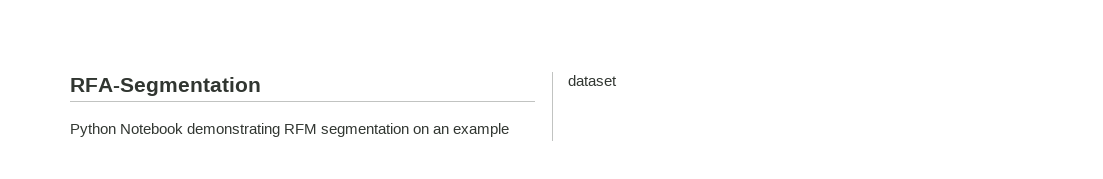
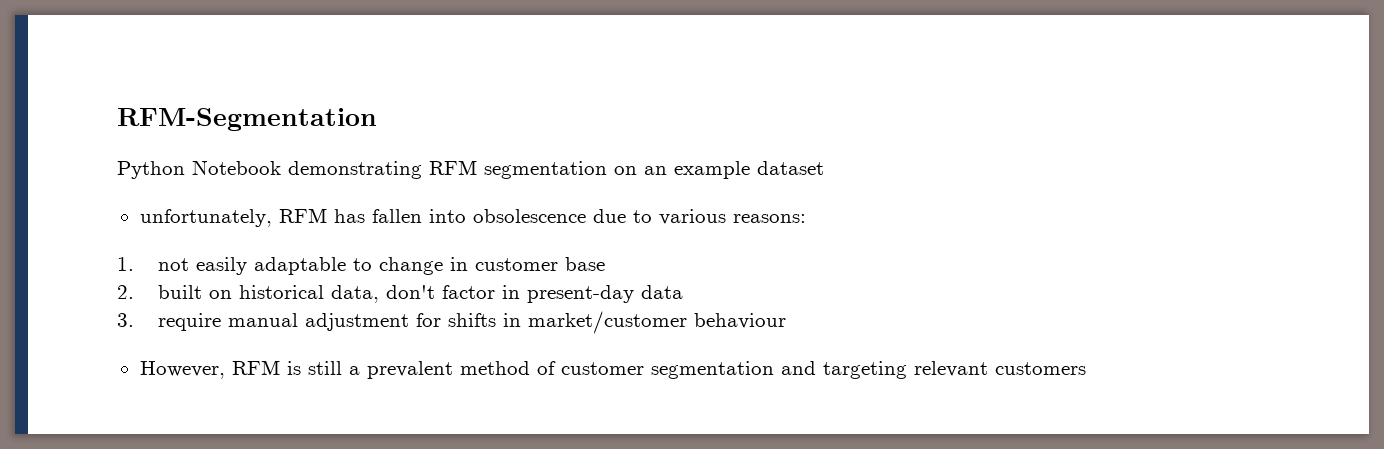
- RFA-Segmentation
+ RFM-Segmentation
+ unfortunately, RFM has fallen into obsolescence due to various reasons:
+ 1. not easily adaptable to change in customer base
+ 2. built on historical data, don't factor in present-day data
+ 3. require manual adjustment for shifts in market/customer behaviour
+ However, RFM is still a prevalent method of customer segmentation and targeting relevant customers

